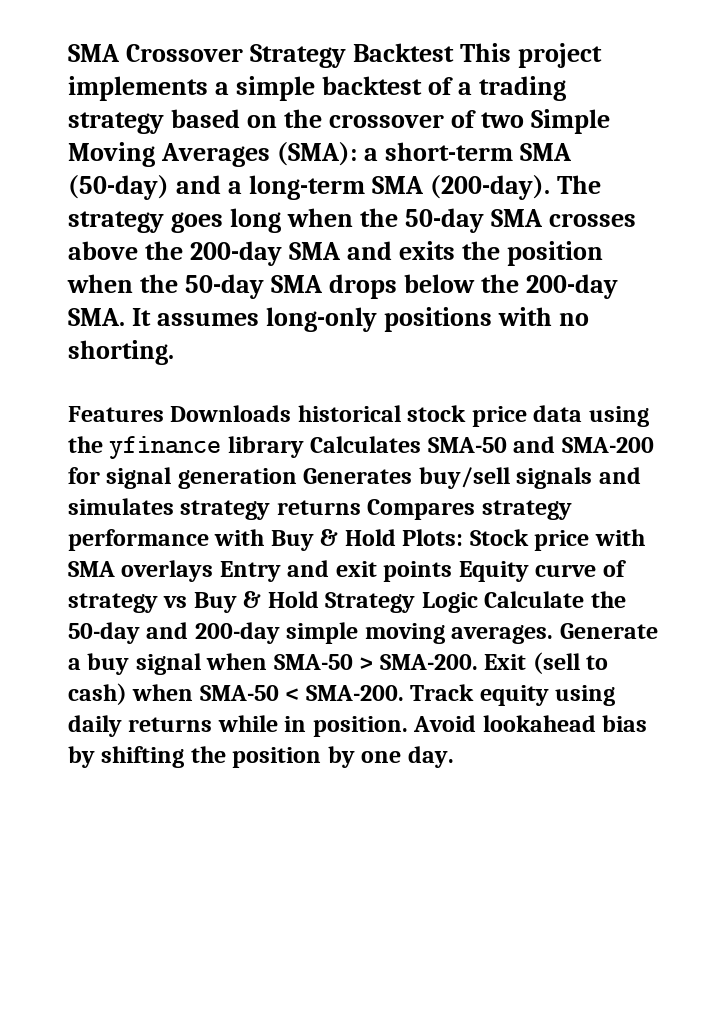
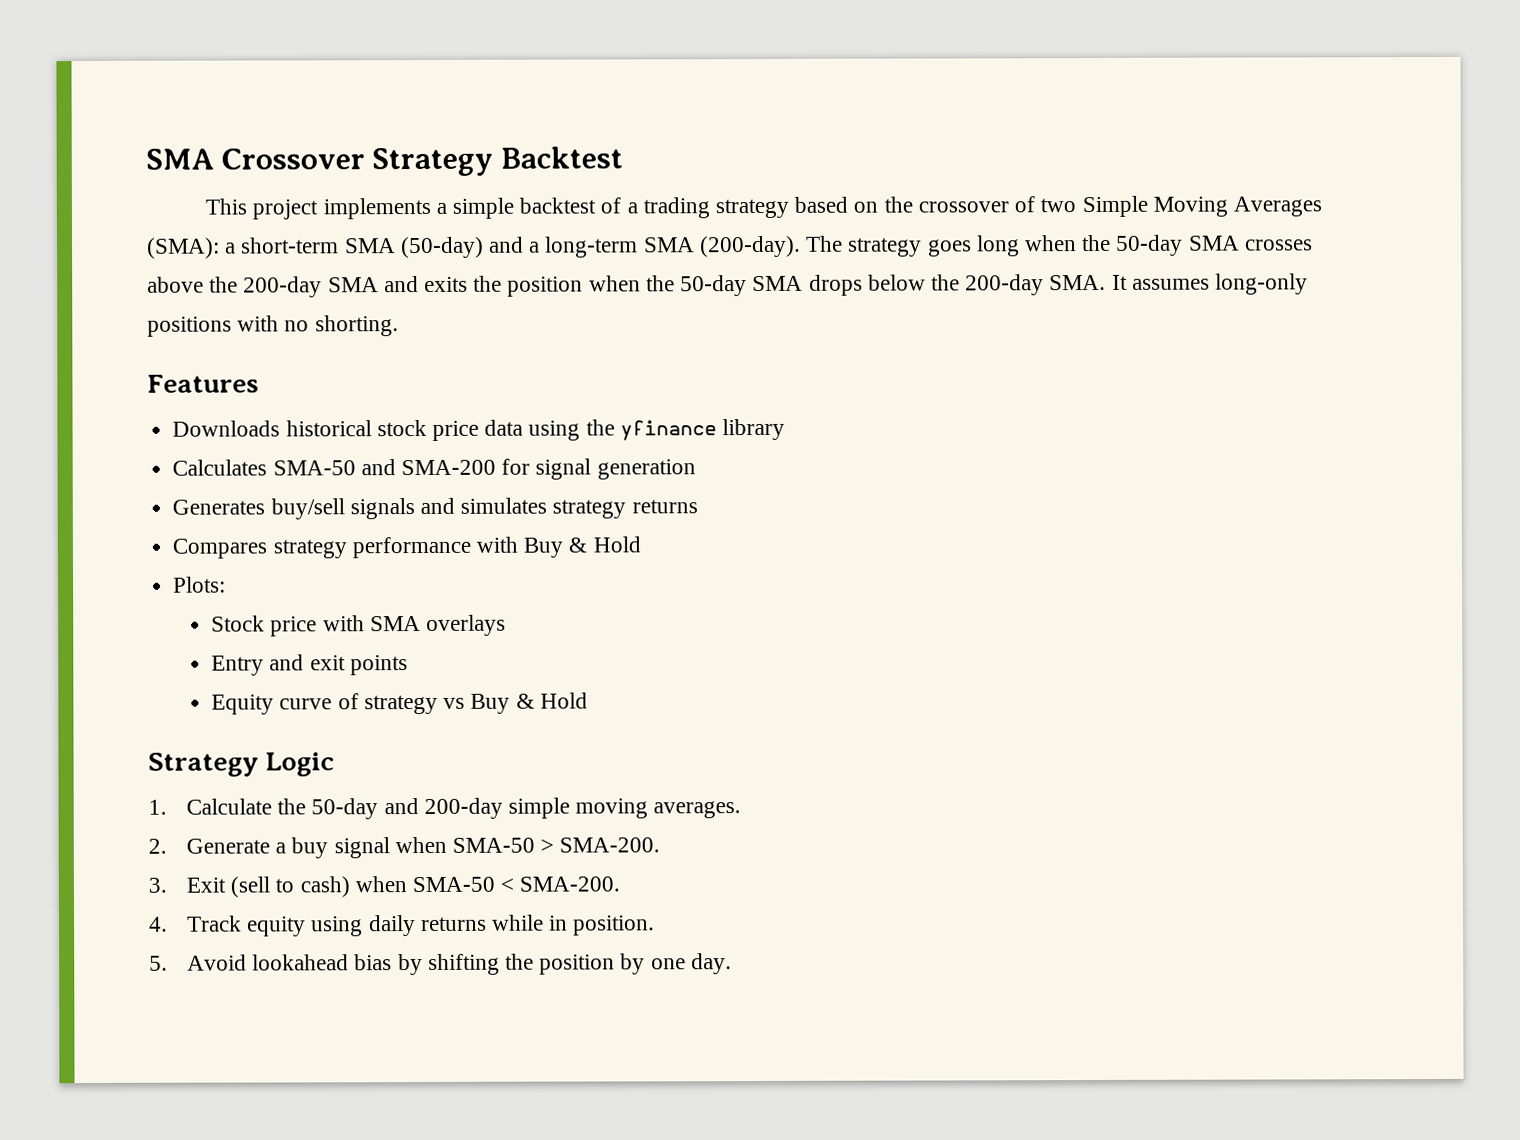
- SMA Crossover Strategy Backtest This project implements a simple backtest of a trading strategy based on the crossover of two Simple Moving Averages (SMA): a short-term SMA (50-day) and a long-term SMA (200-day).
+ SMA Crossover Strategy Backtest
+ This project implements a simple backtest of a trading strategy based on the crossover of two Simple Moving Averages (SMA): a short-term SMA (50-day) and a long-term SMA (200-day).
- Features Downloads historical stock price data using the yfinance library Calculates SMA-50 and SMA-200 for signal generation Generates buy/sell signals and simulates strategy returns Compares strategy performance with Buy & Hold Plots: Stock price with SMA overlays Entry and exit points Equity curve of strategy vs Buy & Hold Strategy Logic Calculate the 50-day and 200-day simple moving averages. Generate a buy signal when SMA-50 > SMA-200. Exit (sell to cash) when SMA-50 < SMA-200. Track equity using daily returns while in position. Avoid lookahead bias by shifting the position by one day.
+ Features
+ Downloads historical stock price data using the yfinance library
+ Calculates SMA-50 and SMA-200 for signal generation
+ Generates buy/sell signals and simulates strategy returns
+ Compares strategy performance with Buy & Hold
+ Plots:
+ Stock price with SMA overlays
+ Entry and exit points
+ Equity curve of strategy vs Buy & Hold
+ Strategy Logic
+ 1. Calculate the 50-day and 200-day simple moving averages.
+ 2. Generate a buy signal when SMA-50 > SMA-200.
+ 3. Exit (sell to cash) when SMA-50 < SMA-200.
+ 4. Track equity using daily returns while in position.
+ 5. Avoid lookahead bias by shifting the position by one day.

